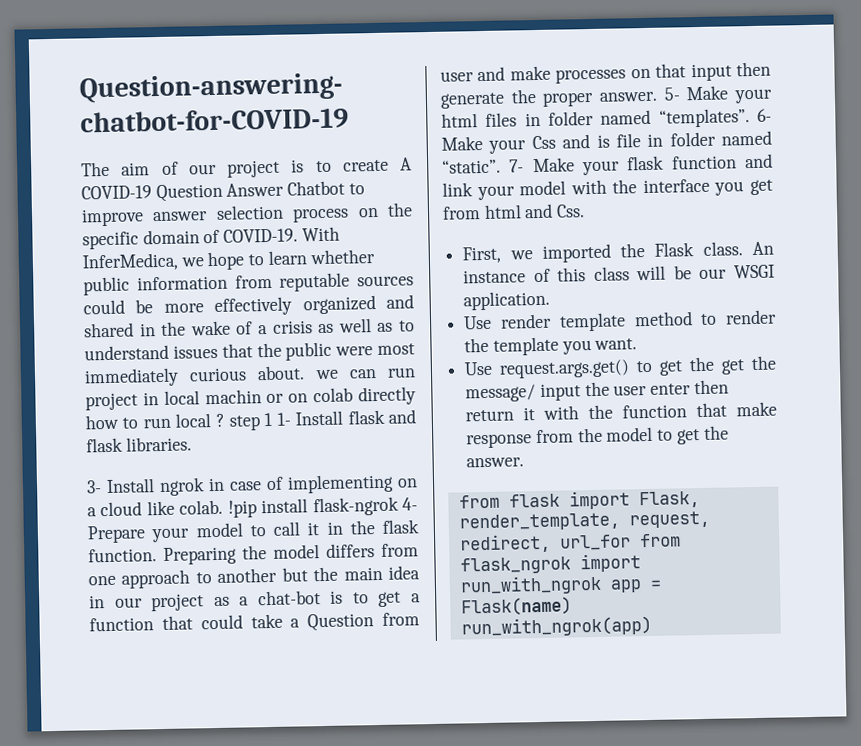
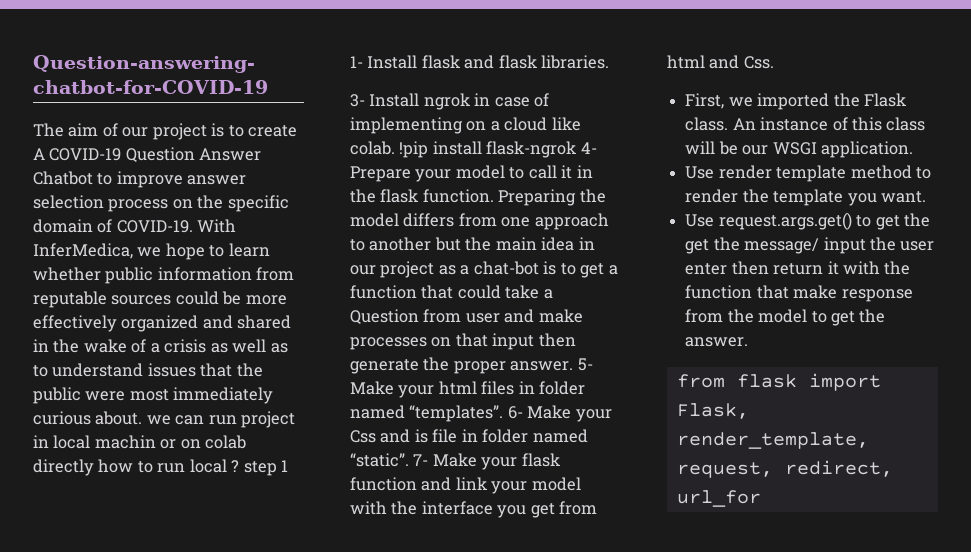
- from flask import Flask, render_template, request, redirect, url_for from flask_ngrok import run_with_ngrok app = Flask(name) run_with_ngrok(app)
+ from flask import Flask, render_template, request, redirect, url_for

